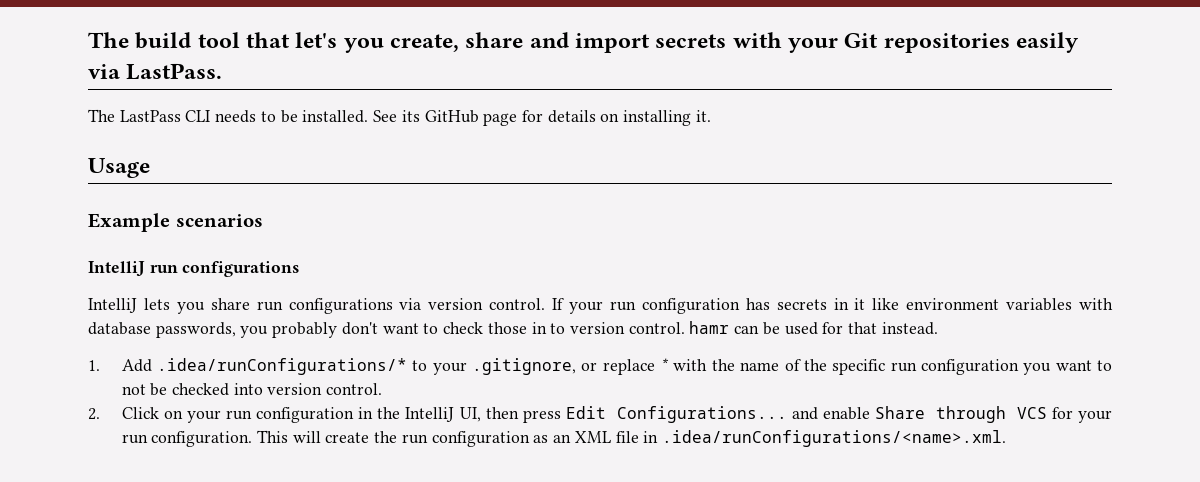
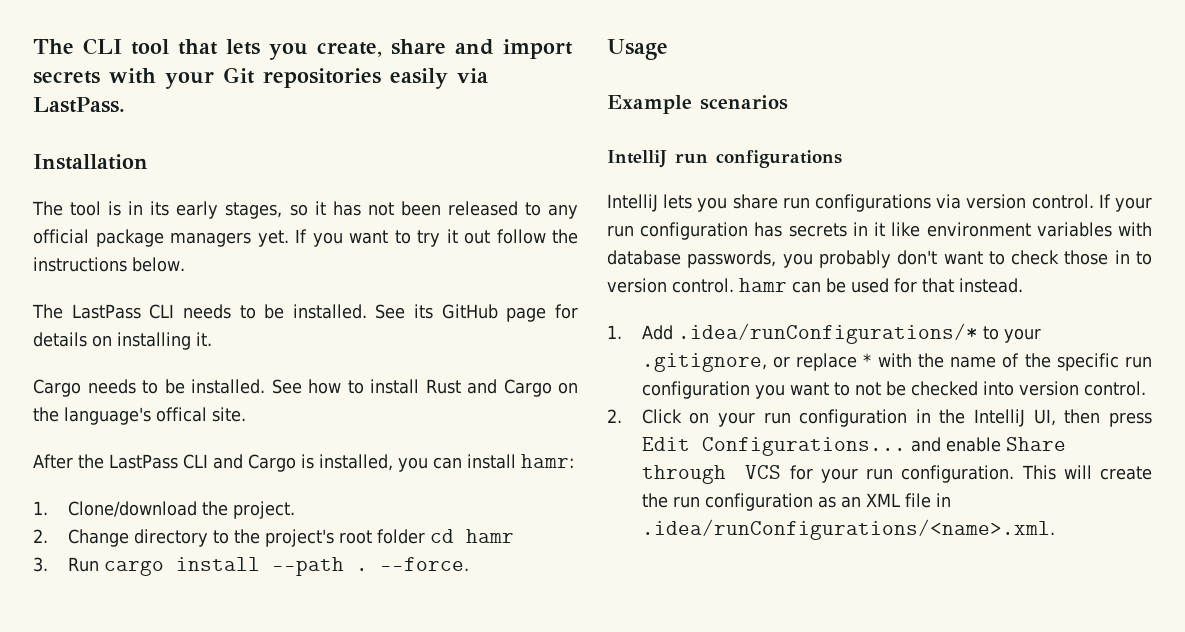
- The build tool that let's you create, share and import secrets with your Git repositories easily via LastPass.
+ The CLI tool that lets you create, share and import secrets with your Git repositories easily via LastPass.
+ Installation
+ The tool is in its early stages, so it has not been released to any official package managers yet. If you want to try it out follow the instructions below.
+ Cargo needs to be installed. See how to install Rust and Cargo on the language's offical site.
+ After the LastPass CLI and Cargo is installed, you can install hamr:
+ 1. Clone/download the project.
+ 2. Change directory to the project's root folder cd hamr
+ 3. Run cargo install --path . --force.

